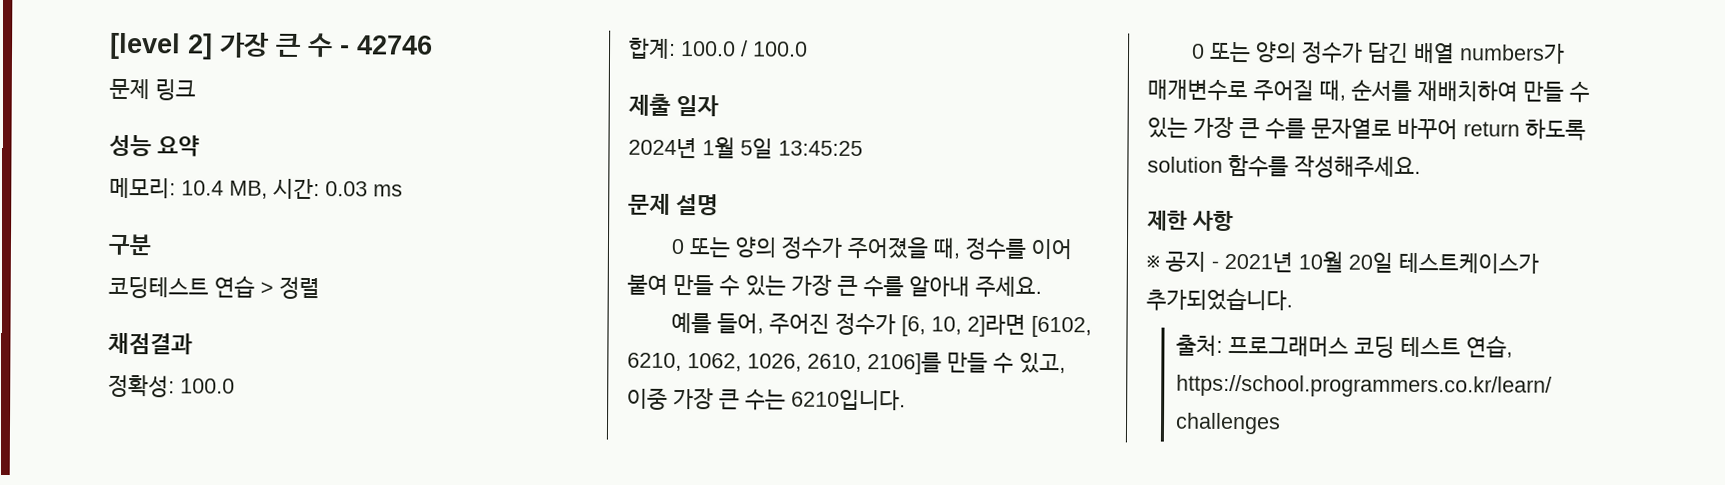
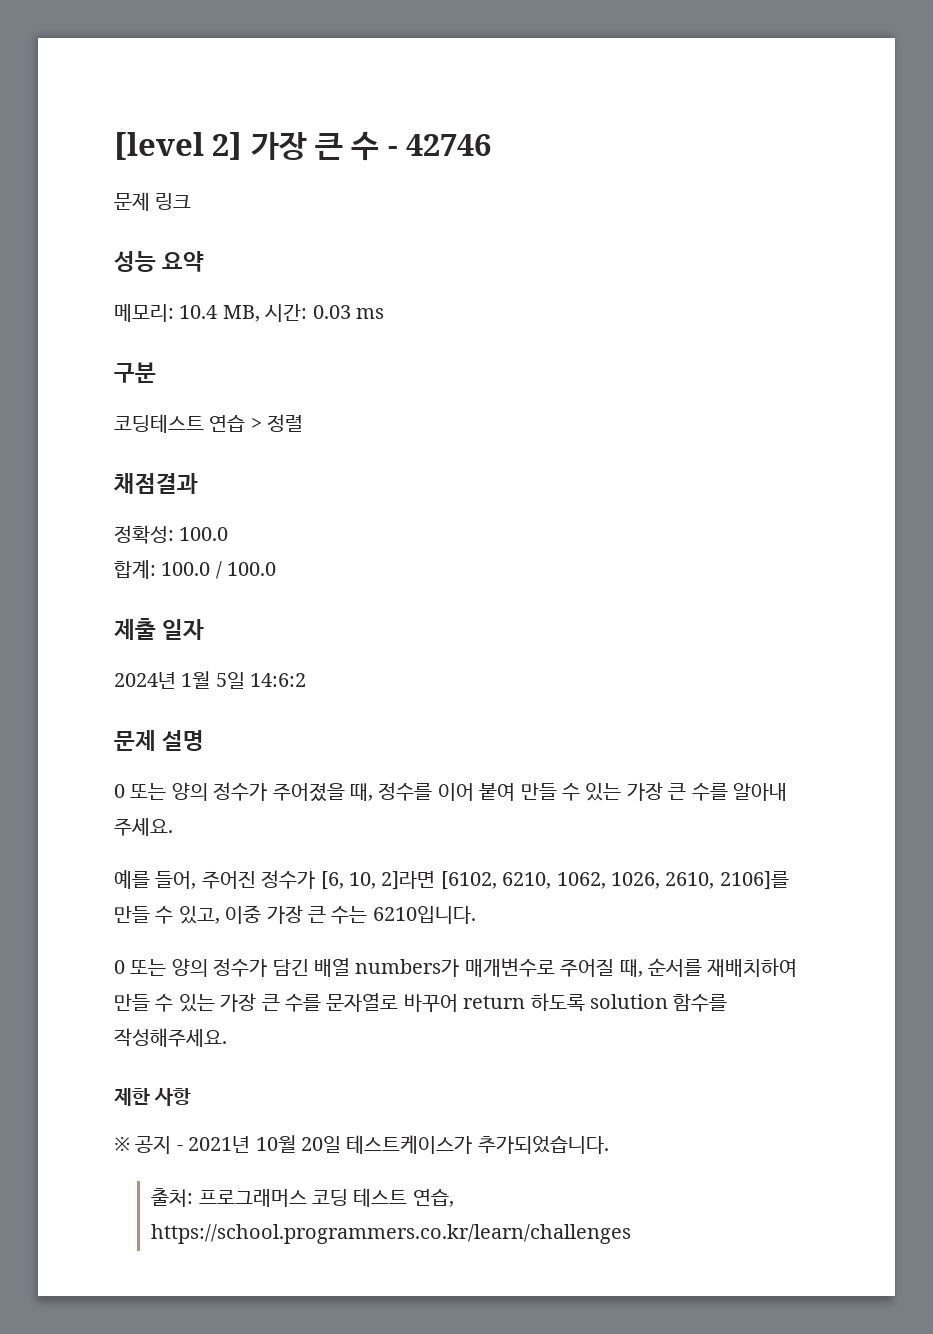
- 2024년 1월 5일 13:45:25
+ 2024년 1월 5일 14:6:2

